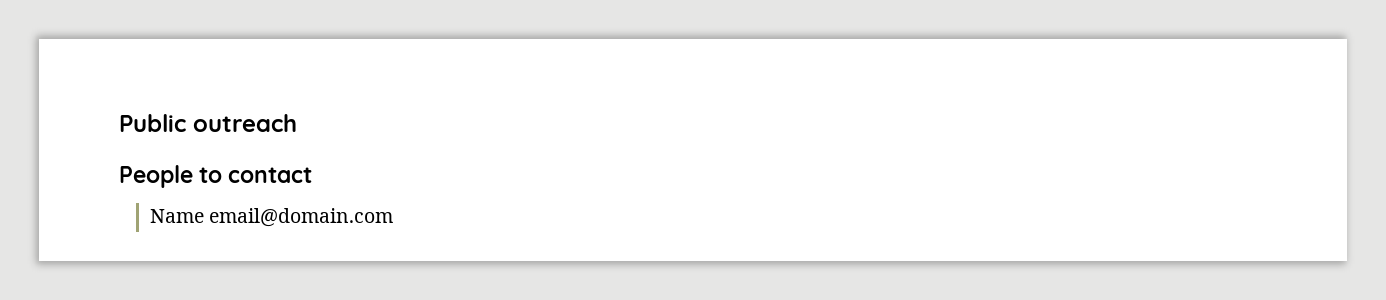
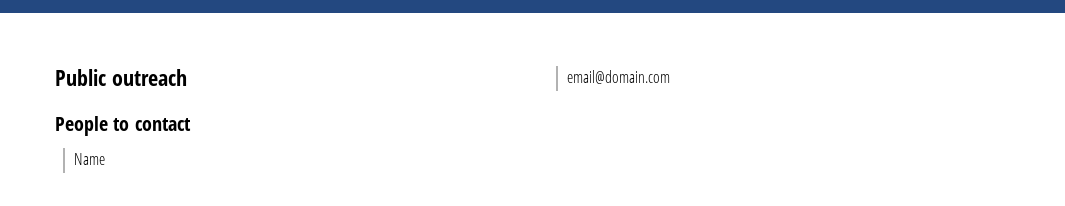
- Name email@domain.com
+ Name
+ email@domain.com

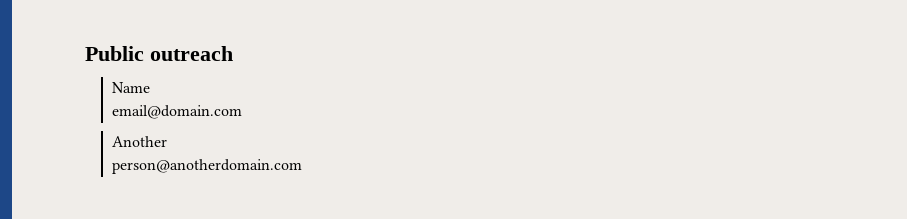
- People to contact
+ Another
+ person@anotherdomain.com

